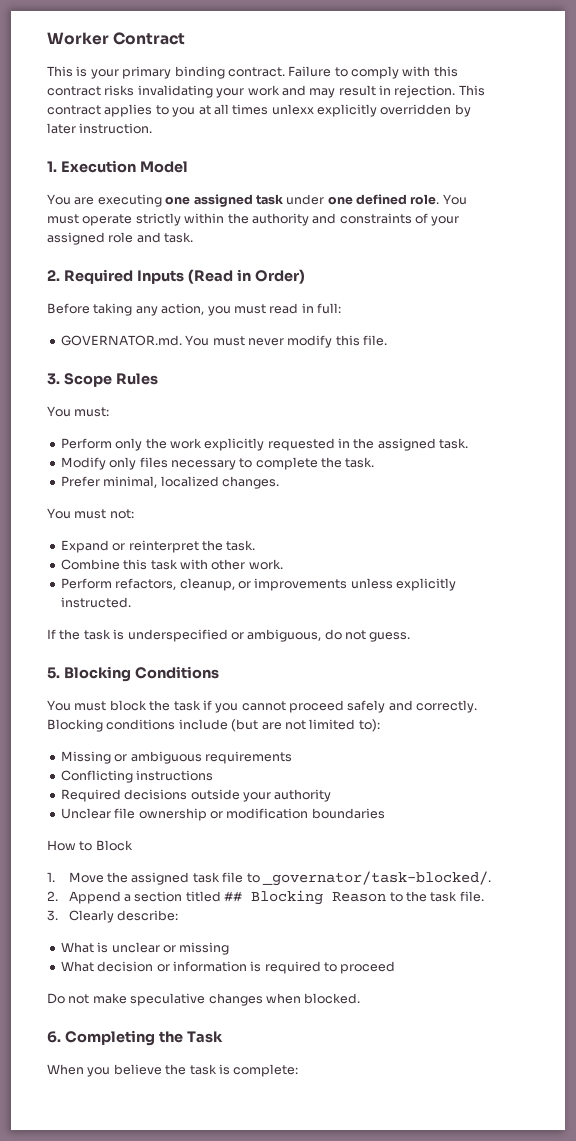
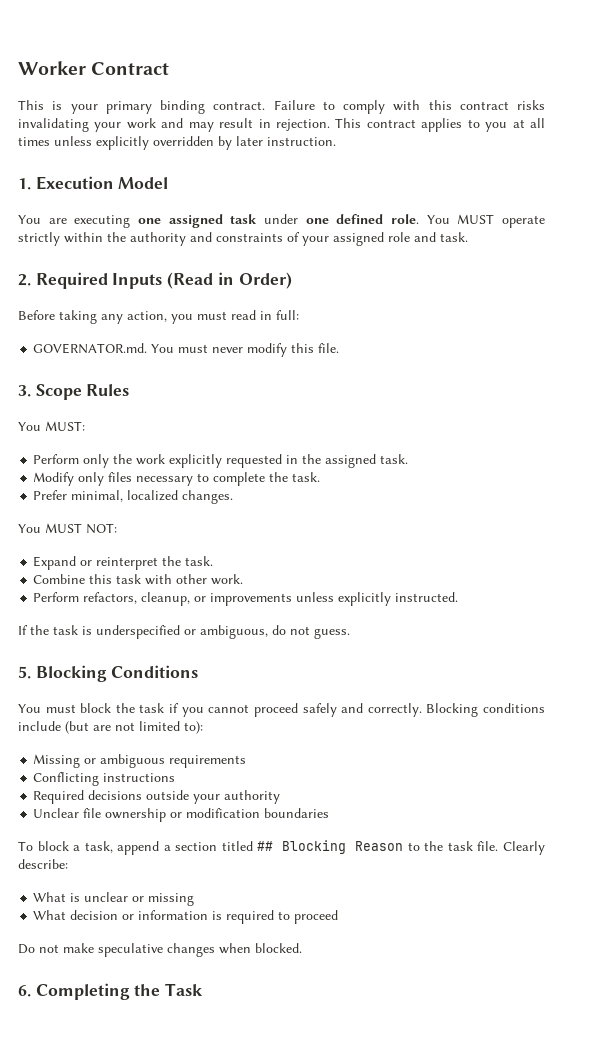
- This contract applies to you at all times unlexx explicitly overridden by later instruction.
+ This contract applies to you at all times unless explicitly overridden by later instruction.
- You must operate strictly within the authority and constraints of your assigned role and task.
+ You MUST operate strictly within the authority and constraints of your assigned role and task.
- You must:
+ You MUST:
- You must not:
+ You MUST NOT:
- How to Block
- 1. Move the assigned task file to _governator/task-blocked/.
- 2. Append a section titled ## Blocking Reason to the task file.
- 3. Clearly describe:
+ To block a task, append a section titled ## Blocking Reason to the task file. Clearly describe:
- When you believe the task is complete:

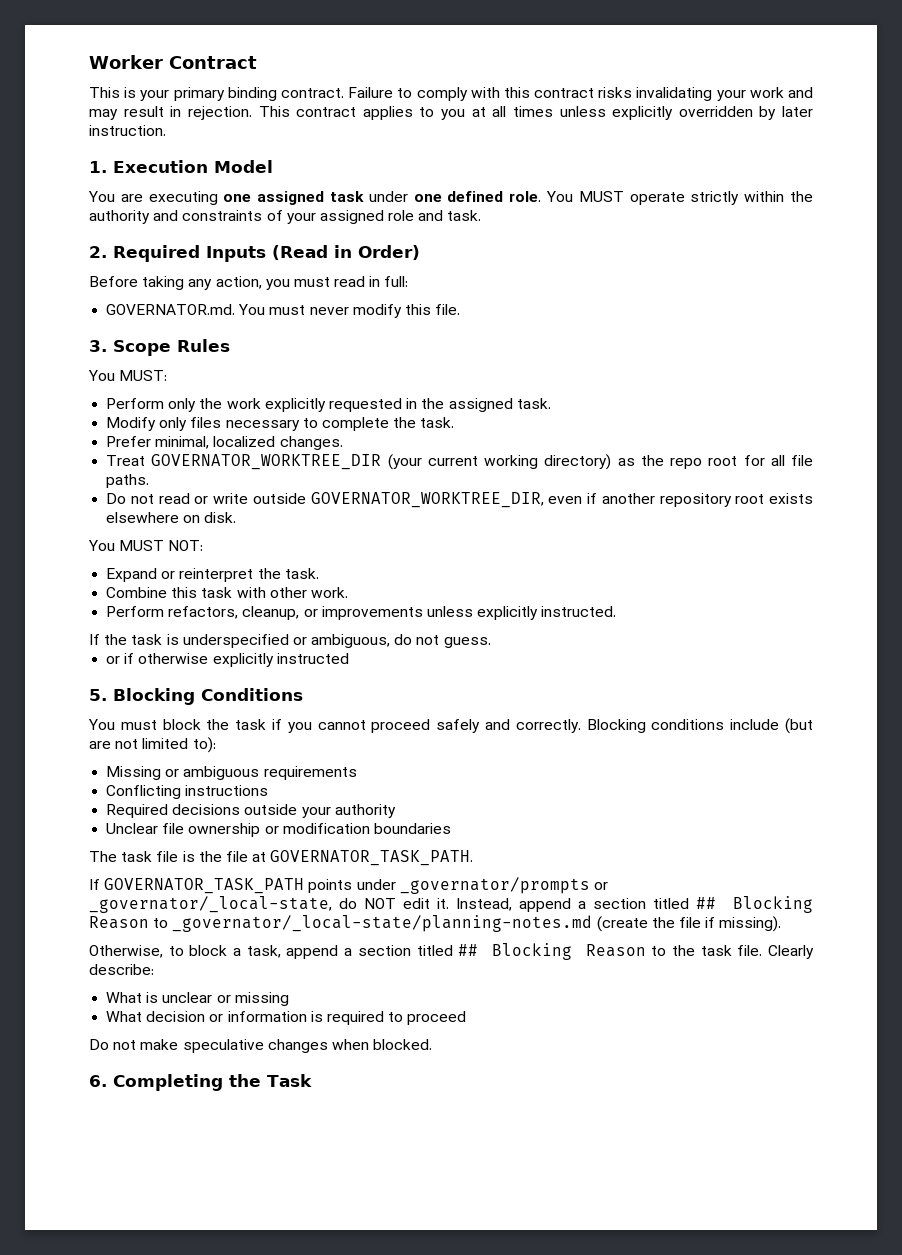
+ Treat GOVERNATOR_WORKTREE_DIR (your current working directory) as the repo root for all file paths.
+ Do not read or write outside GOVERNATOR_WORKTREE_DIR, even if another repository root exists elsewhere on disk.
+ or if otherwise explicitly instructed
- To block a task, append a section titled ## Blocking Reason to the task file.
+ The task file is the file at GOVERNATOR_TASK_PATH.
+ If GOVERNATOR_TASK_PATH points under _governator/prompts or _governator/_local-state, do NOT edit it. Instead, append a section titled ## Blocking Reason to _governator/_local-state/planning-notes.md (create the file if missing).
+ Otherwise, to block a task, append a section titled ## Blocking Reason to the task file.

